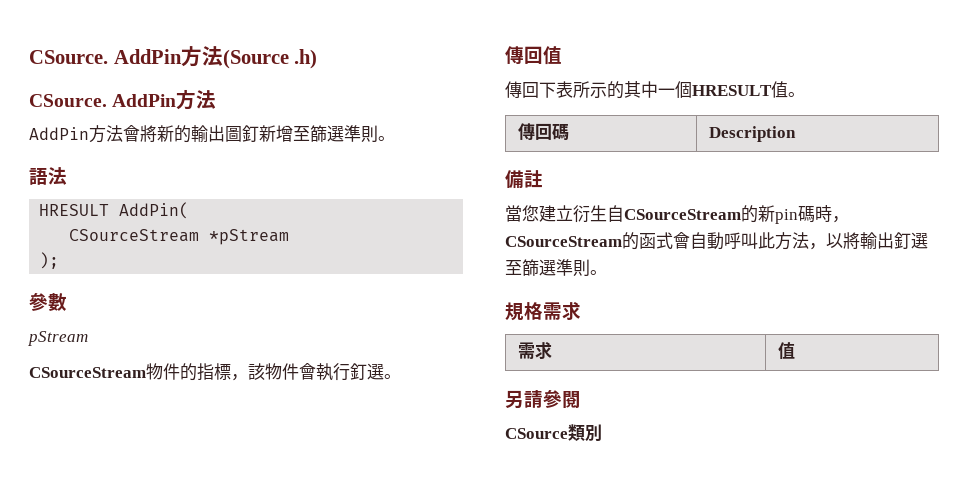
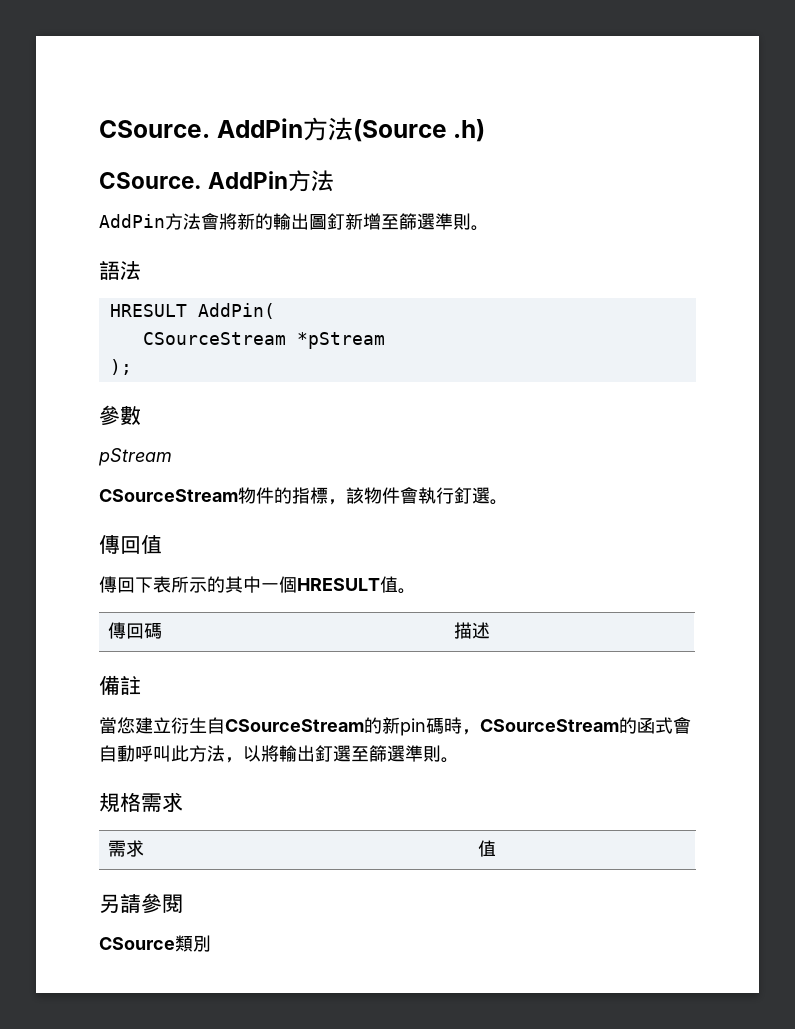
- 傳回碼 | Description
+ 傳回碼 | 描述

